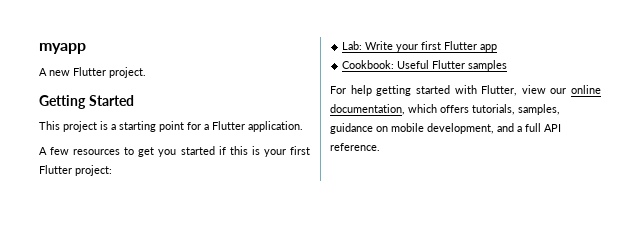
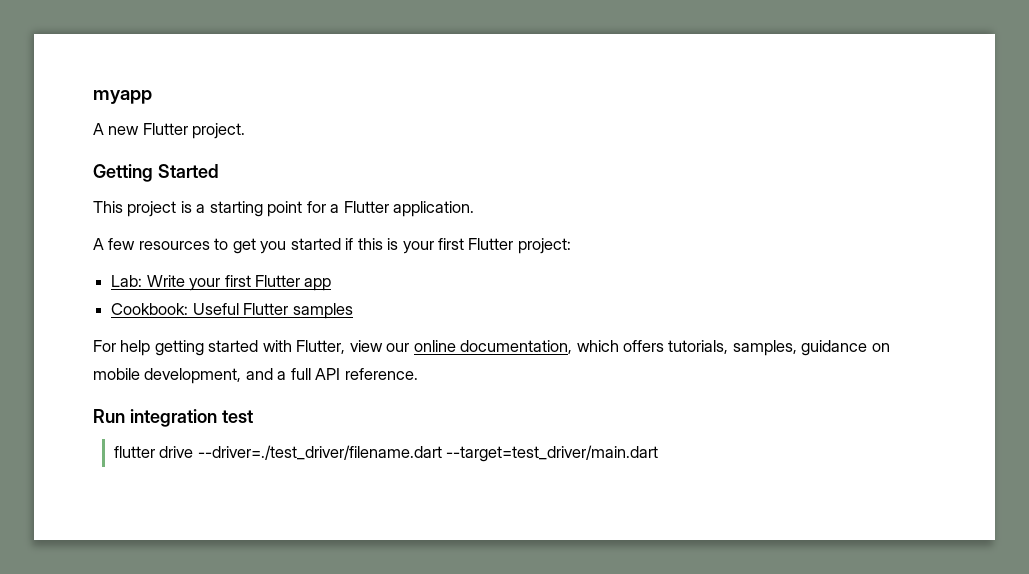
+ Run integration test
+ flutter drive --driver=./test_driver/filename.dart --target=test_driver/main.dart

